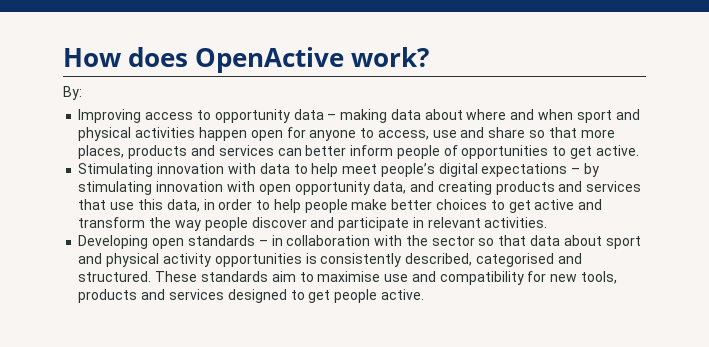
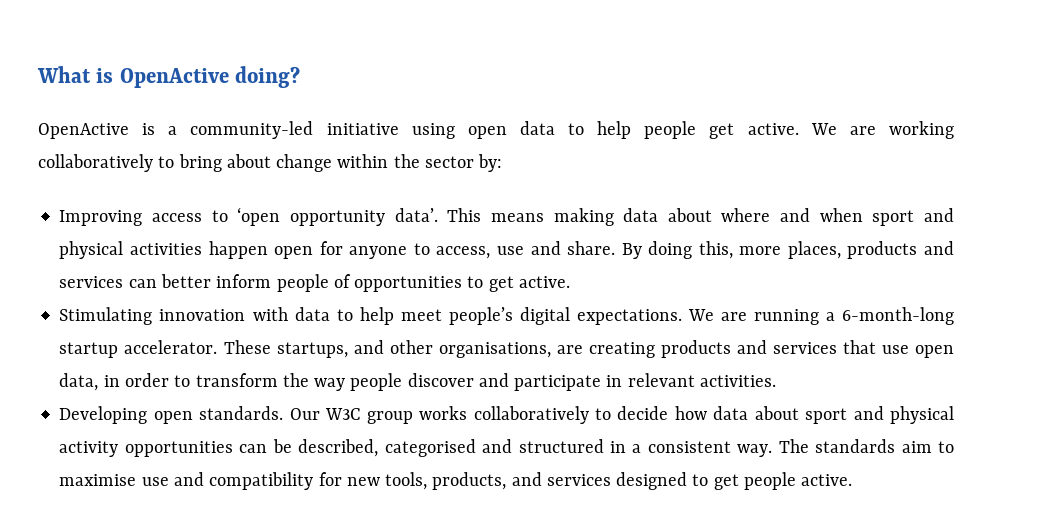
- How does OpenActive work?
- By:
- Improving access to opportunity data – making data about where and when sport and physical activities happen open for anyone to access, use and share so that more places, products and services can better inform people of opportunities to get active.
+ What is OpenActive doing?
+ OpenActive is a community-led initiative using open data to help people get active. We are working collaboratively to bring about change within the sector by:
+ Improving access to ‘open opportunity data’. This means making data about where and when sport and physical activities happen open for anyone to access, use and share. By doing this, more places, products and services can better inform people of opportunities to get active.
- Stimulating innovation with data to help meet people’s digital expectations – by stimulating innovation with open opportunity data, and creating products and services that use this data, in order to help people make better choices to get active and transform the way people discover and participate in relevant activities.
+ Stimulating innovation with data to help meet people’s digital expectations. We are running a 6-month-long startup accelerator. These startups, and other organisations, are creating products and services that use open data, in order to transform the way people discover and participate in relevant activities.
- Developing open standards – in collaboration with the sector so that data about sport and physical activity opportunities is consistently described, categorised and structured. These standards aim to maximise use and compatibility for new tools, products and services designed to get people active.
+ Developing open standards. Our W3C group works collaboratively to decide how data about sport and physical activity opportunities can be described, categorised and structured in a consistent way. The standards aim to maximise use and compatibility for new tools, products, and services designed to get people active.

